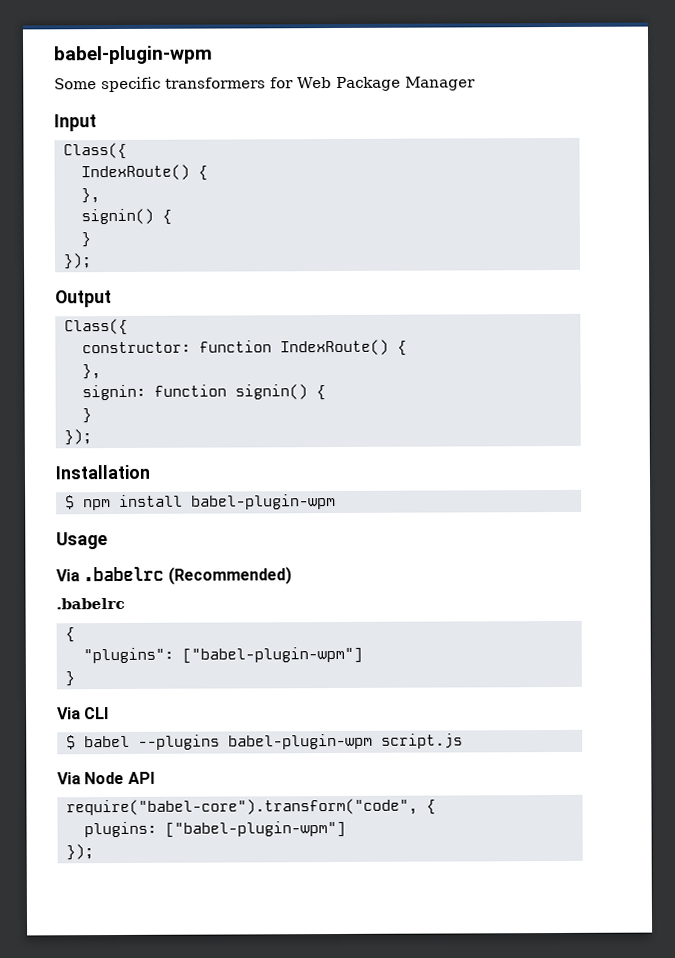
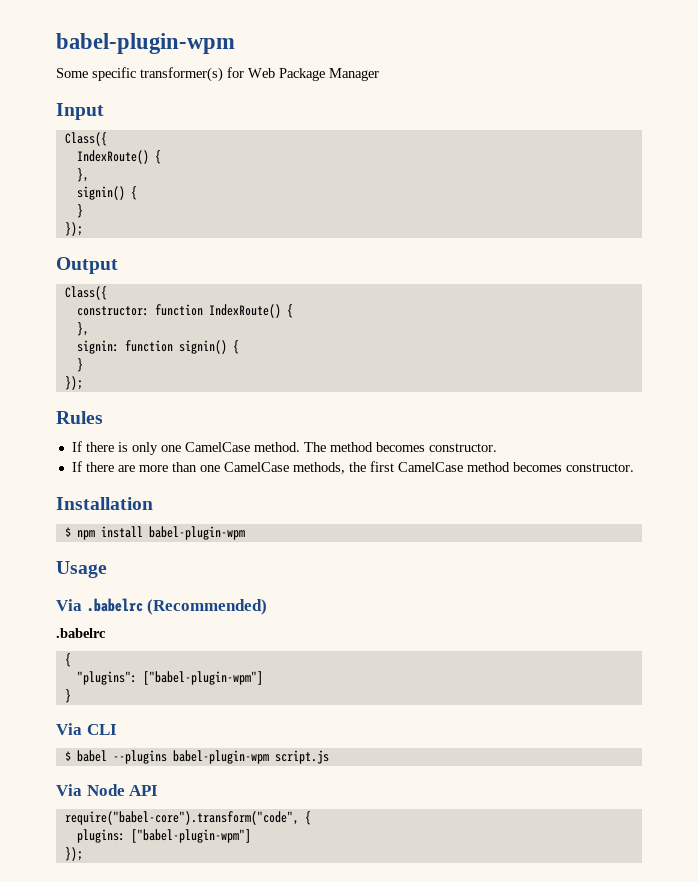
- Some specific transformers for Web Package Manager
+ Some specific transformer(s) for Web Package Manager
+ Rules
+ If there is only one CamelCase method. The method becomes constructor.
+ If there are more than one CamelCase methods, the first CamelCase method becomes constructor.

